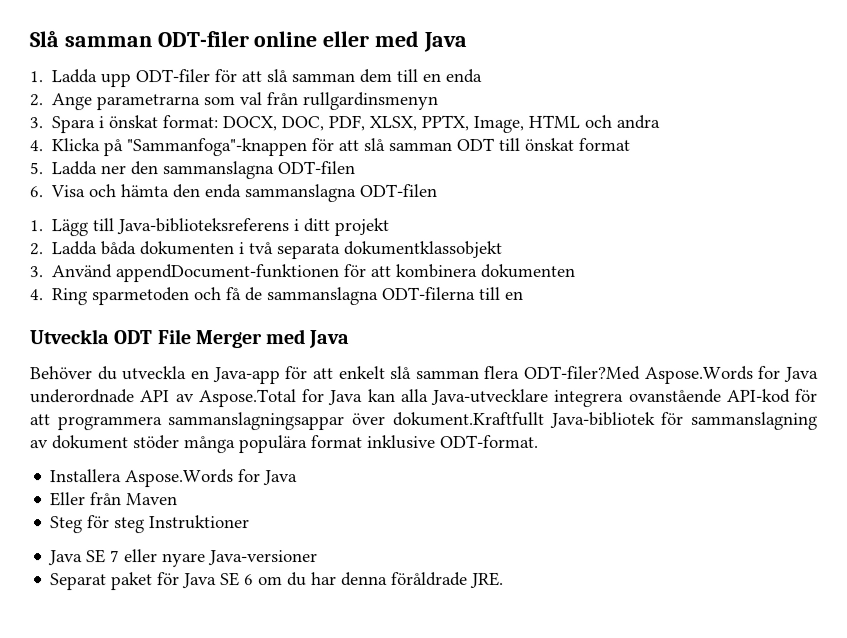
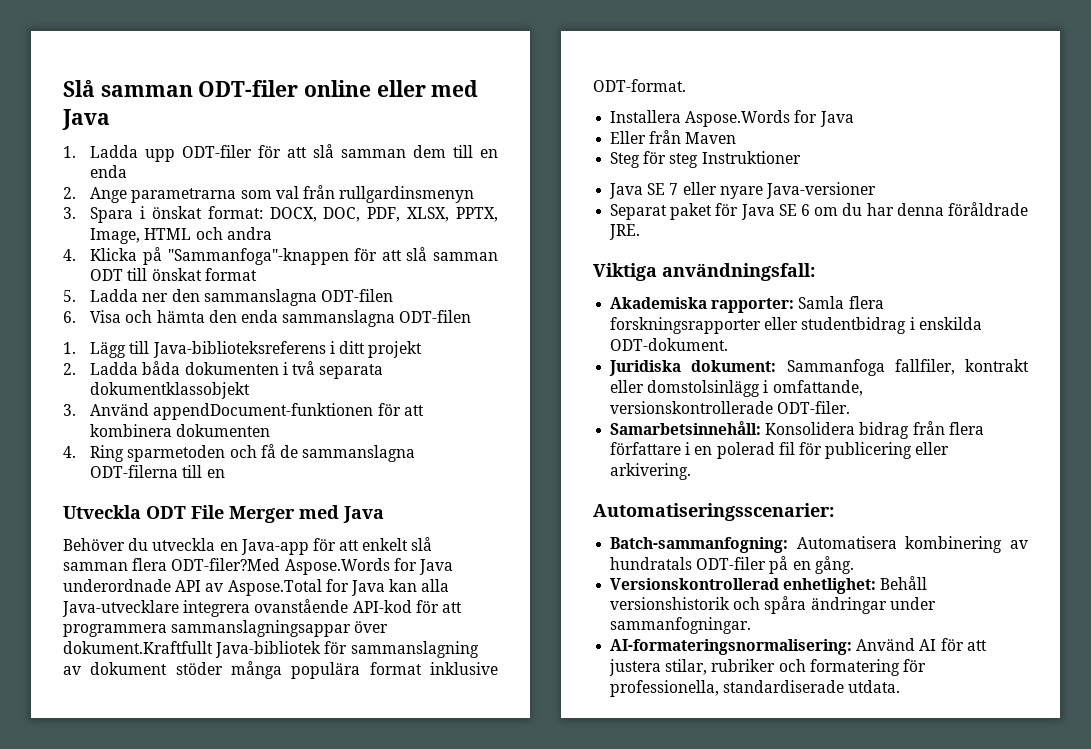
+ Viktiga användningsfall:
+ Akademiska rapporter: Samla flera forskningsrapporter eller studentbidrag i enskilda ODT-dokument.
+ Juridiska dokument: Sammanfoga fallfiler, kontrakt eller domstolsinlägg i omfattande, versionskontrollerade ODT-filer.
+ Samarbetsinnehåll: Konsolidera bidrag från flera författare i en polerad fil för publicering eller arkivering.
+ Automatiseringsscenarier:
+ Batch-sammanfogning: Automatisera kombinering av hundratals ODT-filer på en gång.
+ Versionskontrollerad enhetlighet: Behåll versionshistorik och spåra ändringar under sammanfogningar.
+ AI-formateringsnormalisering: Använd AI för att justera stilar, rubriker och formatering för professionella, standardiserade utdata.

